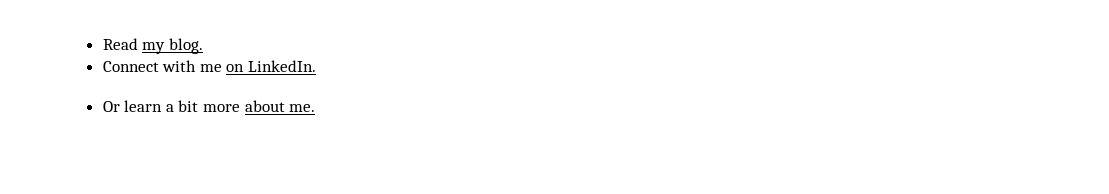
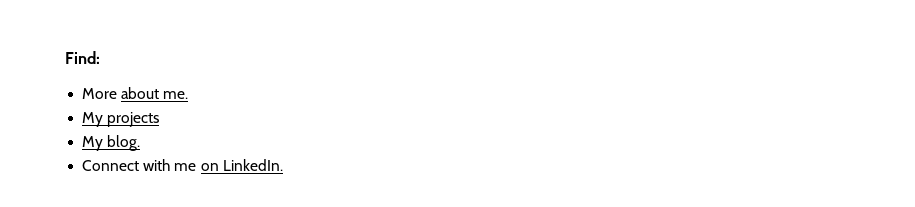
- Read my blog.
+ Find:
+ More about me.
+ My projects
+ My blog.
- Or learn a bit more about me.

